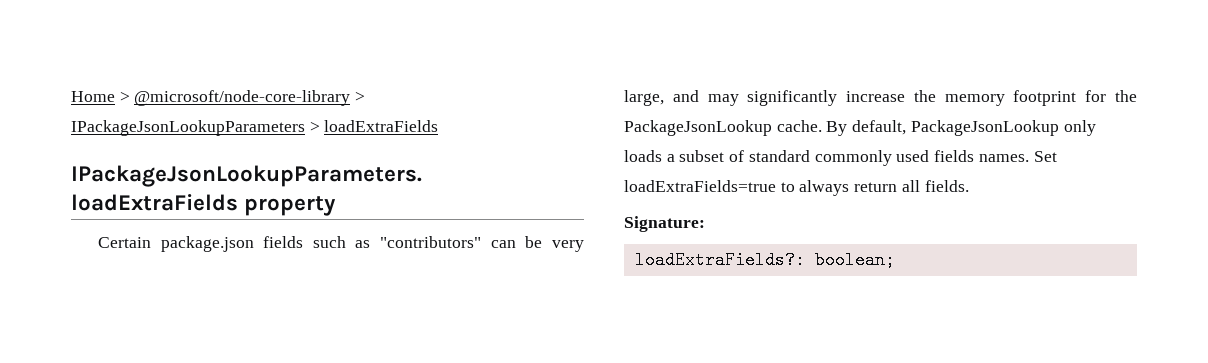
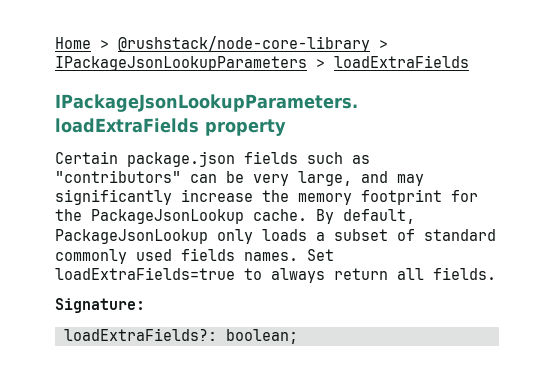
- Home > @microsoft/node-core-library > IPackageJsonLookupParameters > loadExtraFields
+ Home > @rushstack/node-core-library > IPackageJsonLookupParameters > loadExtraFields

